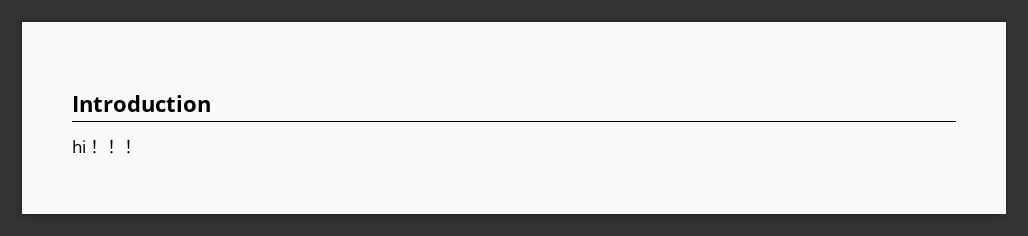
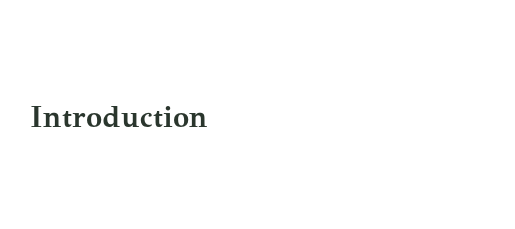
- hi！！！

